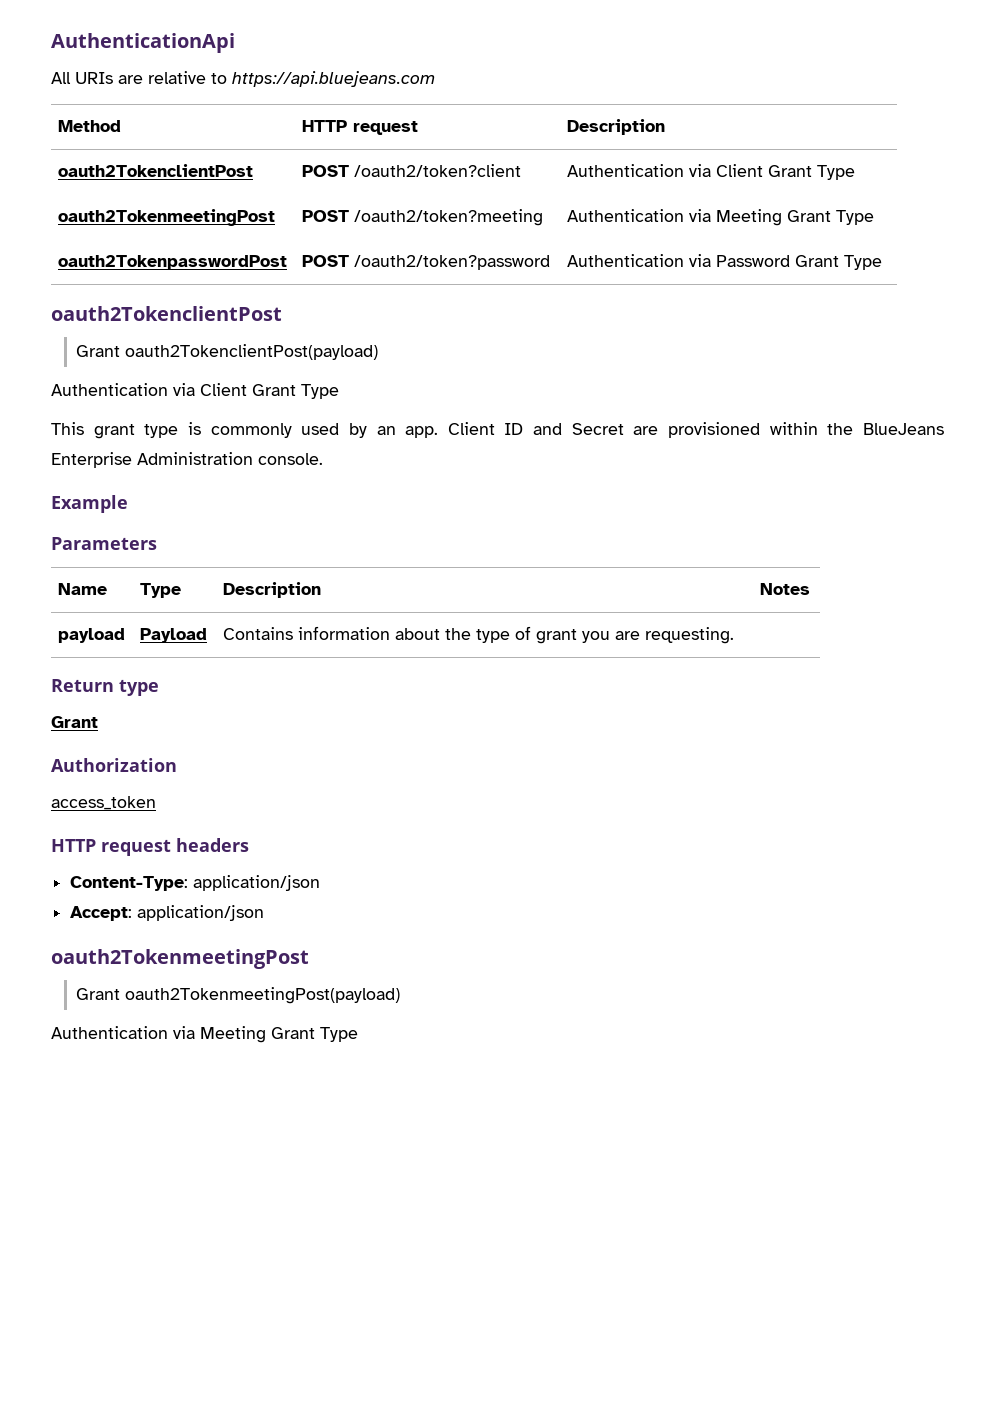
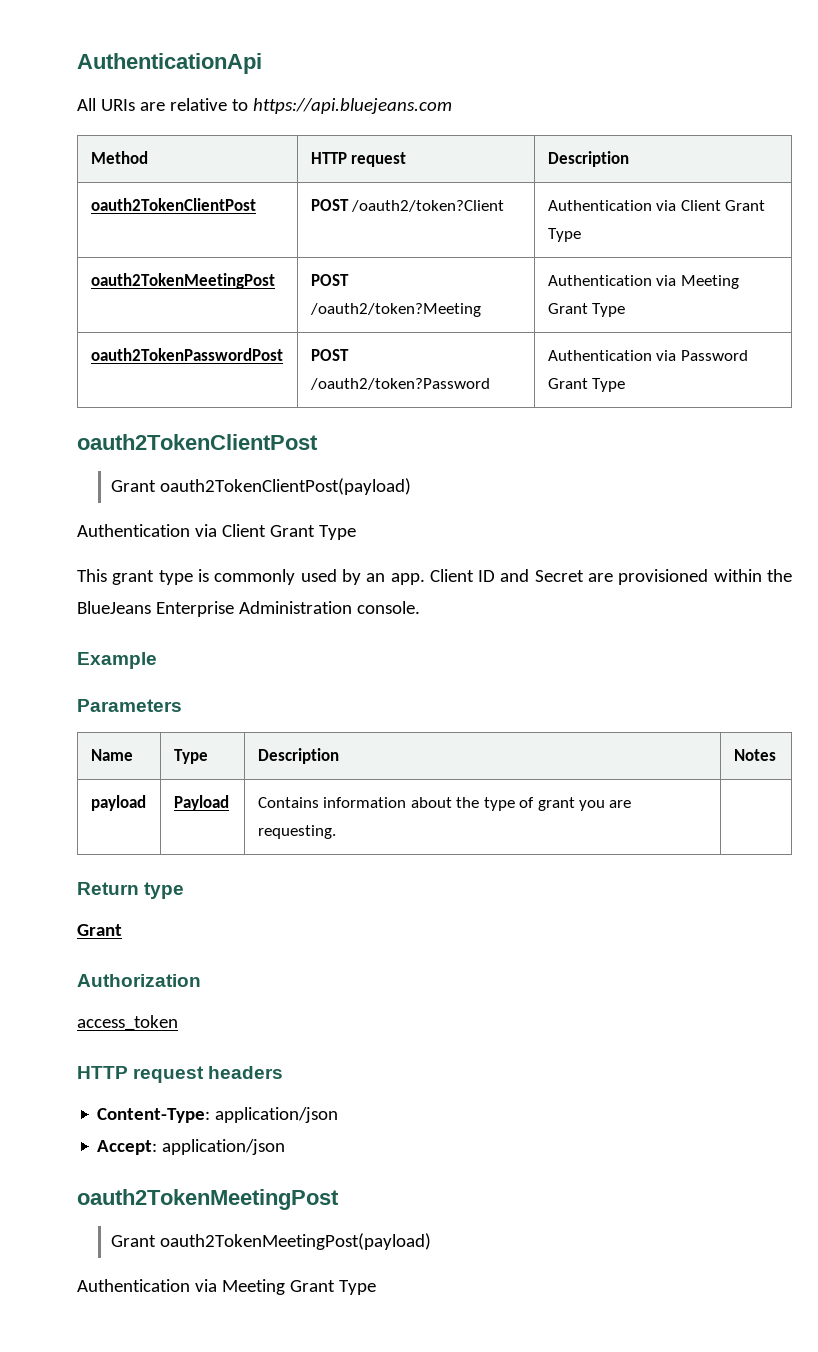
- oauth2TokenclientPost | POST /oauth2/token?client | Authentication via Client Grant Type
- oauth2TokenmeetingPost | POST /oauth2/token?meeting | Authentication via Meeting Grant Type
+ oauth2TokenClientPost | POST /oauth2/token?Client | Authentication via Client Grant Type
+ oauth2TokenMeetingPost | POST /oauth2/token?Meeting | Authentication via Meeting Grant Type
- oauth2TokenpasswordPost | POST /oauth2/token?password | Authentication via Password Grant Type
- oauth2TokenclientPost
- Grant oauth2TokenclientPost(payload)
+ oauth2TokenPasswordPost | POST /oauth2/token?Password | Authentication via Password Grant Type
+ oauth2TokenClientPost
+ Grant oauth2TokenClientPost(payload)
  Accept: application/json
- oauth2TokenmeetingPost
- Grant oauth2TokenmeetingPost(payload)
+ oauth2TokenMeetingPost
+ Grant oauth2TokenMeetingPost(payload)

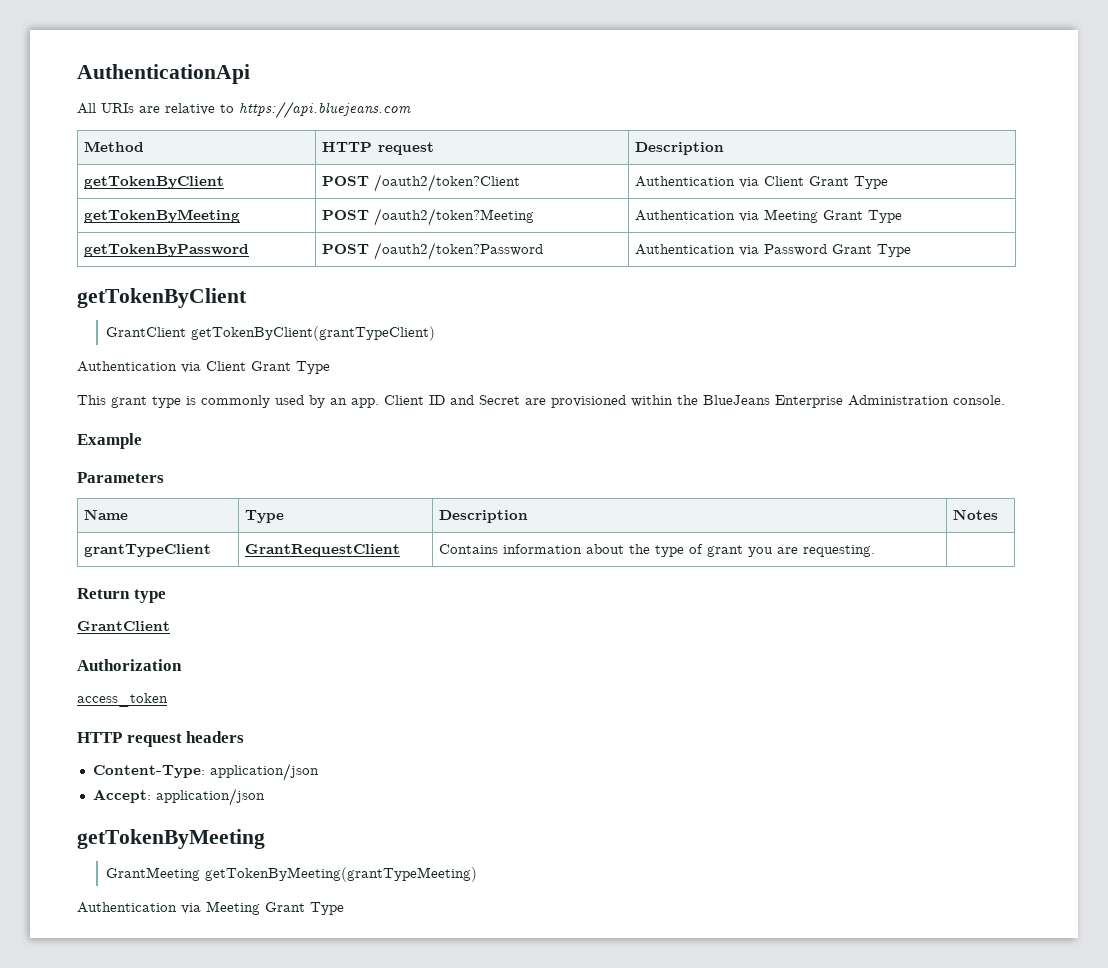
- oauth2TokenClientPost | POST /oauth2/token?Client | Authentication via Client Grant Type
+ getTokenByClient | POST /oauth2/token?Client | Authentication via Client Grant Type
- oauth2TokenMeetingPost | POST /oauth2/token?Meeting | Authentication via Meeting Grant Type
+ getTokenByMeeting | POST /oauth2/token?Meeting | Authentication via Meeting Grant Type
- oauth2TokenPasswordPost | POST /oauth2/token?Password | Authentication via Password Grant Type
- oauth2TokenClientPost
- Grant oauth2TokenClientPost(payload)
+ getTokenByPassword | POST /oauth2/token?Password | Authentication via Password Grant Type
+ getTokenByClient
+ GrantClient getTokenByClient(grantTypeClient)
- payload | Payload | Contains information about the type of grant you are requesting. |
+ grantTypeClient | GrantRequestClient | Contains information about the type of grant you are requesting. |
  Return type
- Grant
+ GrantClient
  Accept: application/json
- oauth2TokenMeetingPost
- Grant oauth2TokenMeetingPost(payload)
+ getTokenByMeeting
+ GrantMeeting getTokenByMeeting(grantTypeMeeting)

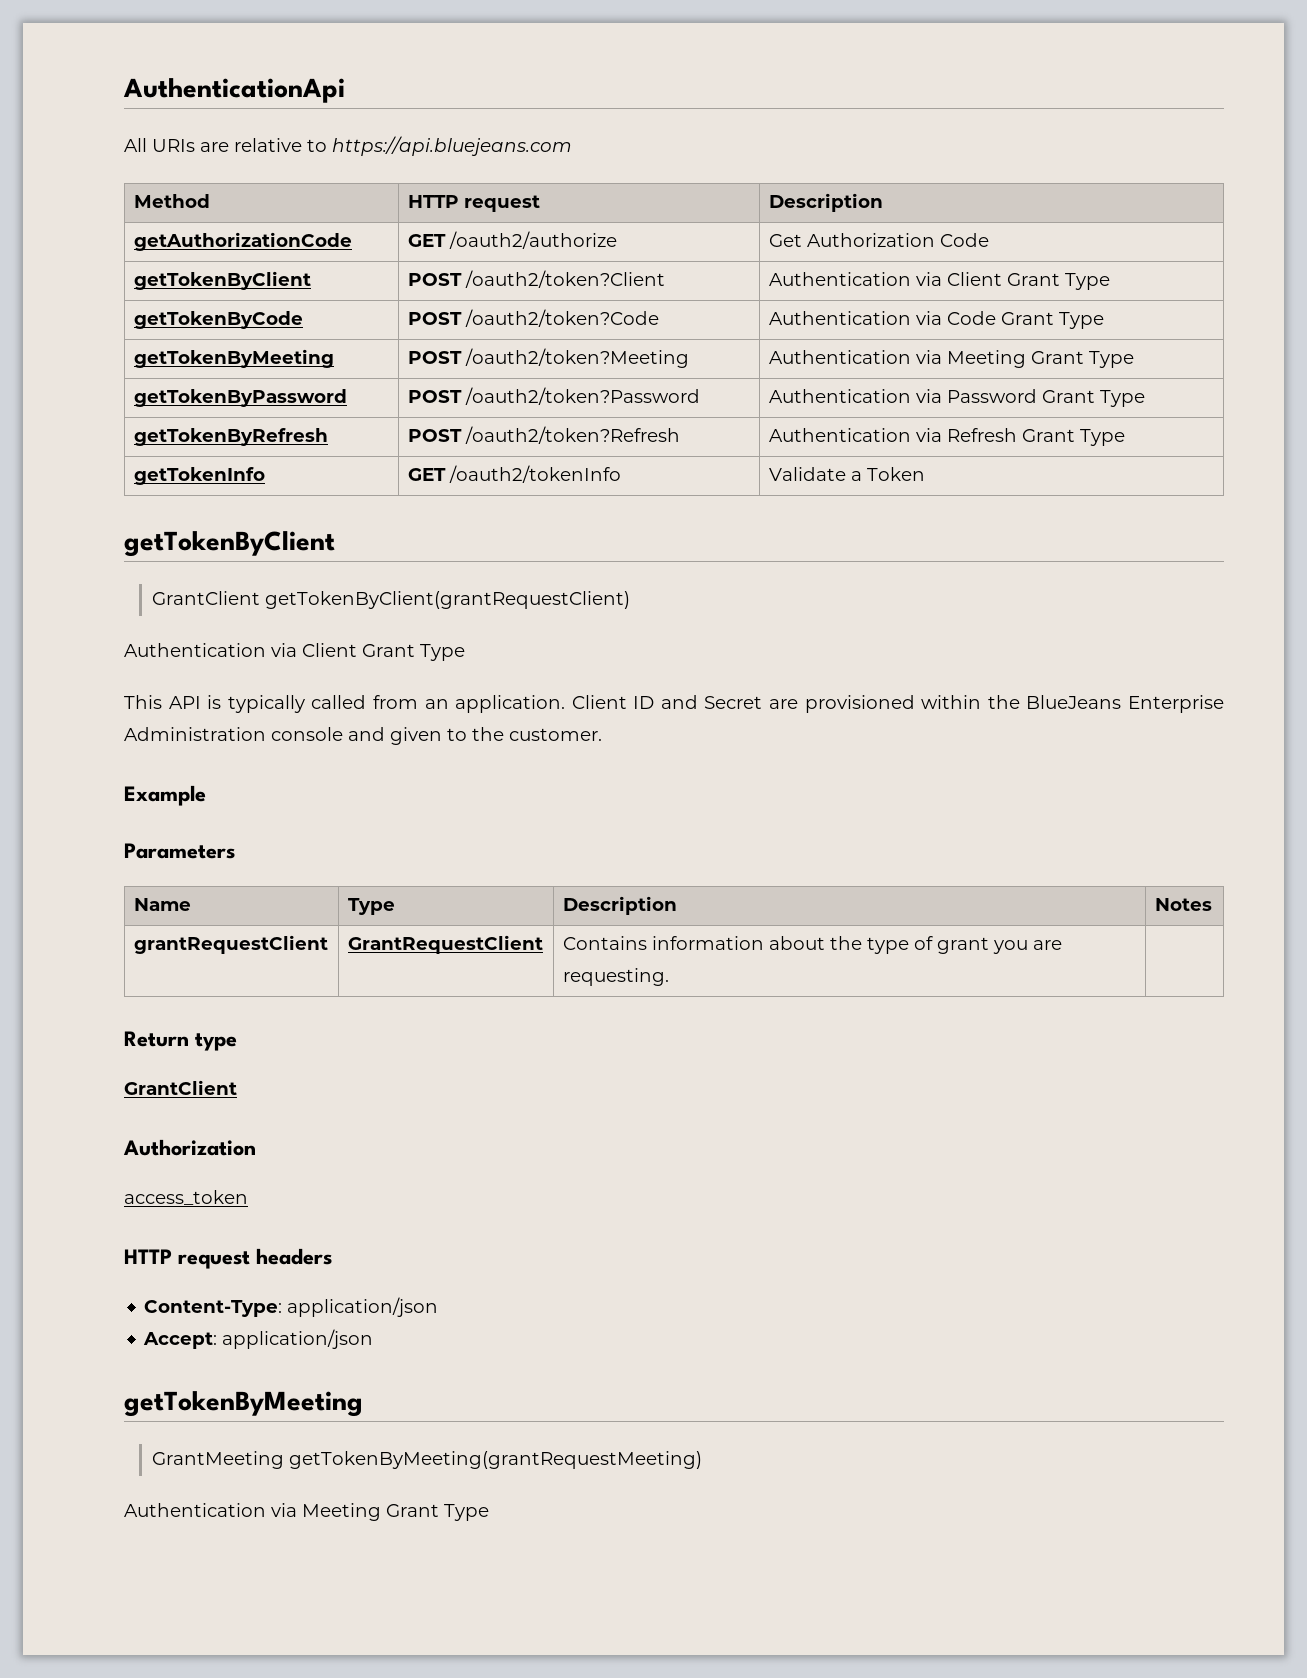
+ getAuthorizationCode | GET /oauth2/authorize | Get Authorization Code
+ getTokenByCode | POST /oauth2/token?Code | Authentication via Code Grant Type
+ getTokenByRefresh | POST /oauth2/token?Refresh | Authentication via Refresh Grant Type
+ getTokenInfo | GET /oauth2/tokenInfo | Validate a Token
- GrantClient getTokenByClient(grantTypeClient)
+ GrantClient getTokenByClient(grantRequestClient)
- This grant type is commonly used by an app.
+ This API is typically called from an application.
- Client ID and Secret are provisioned within the BlueJeans Enterprise Administration console.
+ Client ID and Secret are provisioned within the BlueJeans Enterprise Administration console and given to the customer.
- grantTypeClient | GrantRequestClient | Contains information about the type of grant you are requesting. |
+ grantRequestClient | GrantRequestClient | Contains information about the type of grant you are requesting. |
- GrantMeeting getTokenByMeeting(grantTypeMeeting)
+ GrantMeeting getTokenByMeeting(grantRequestMeeting)

